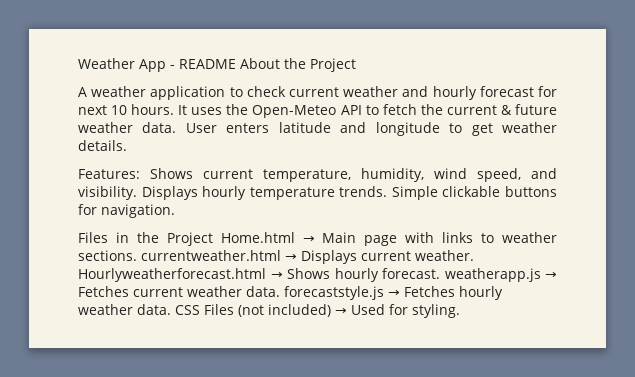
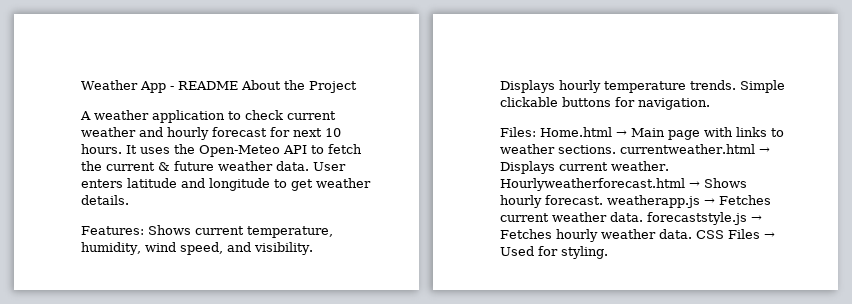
- Files in the Project Home.html → Main page with links to weather sections. currentweather.html → Displays current weather.
+ Files: Home.html → Main page with links to weather sections. currentweather.html → Displays current weather.
- CSS Files (not included) → Used for styling.
+ CSS Files → Used for styling.

